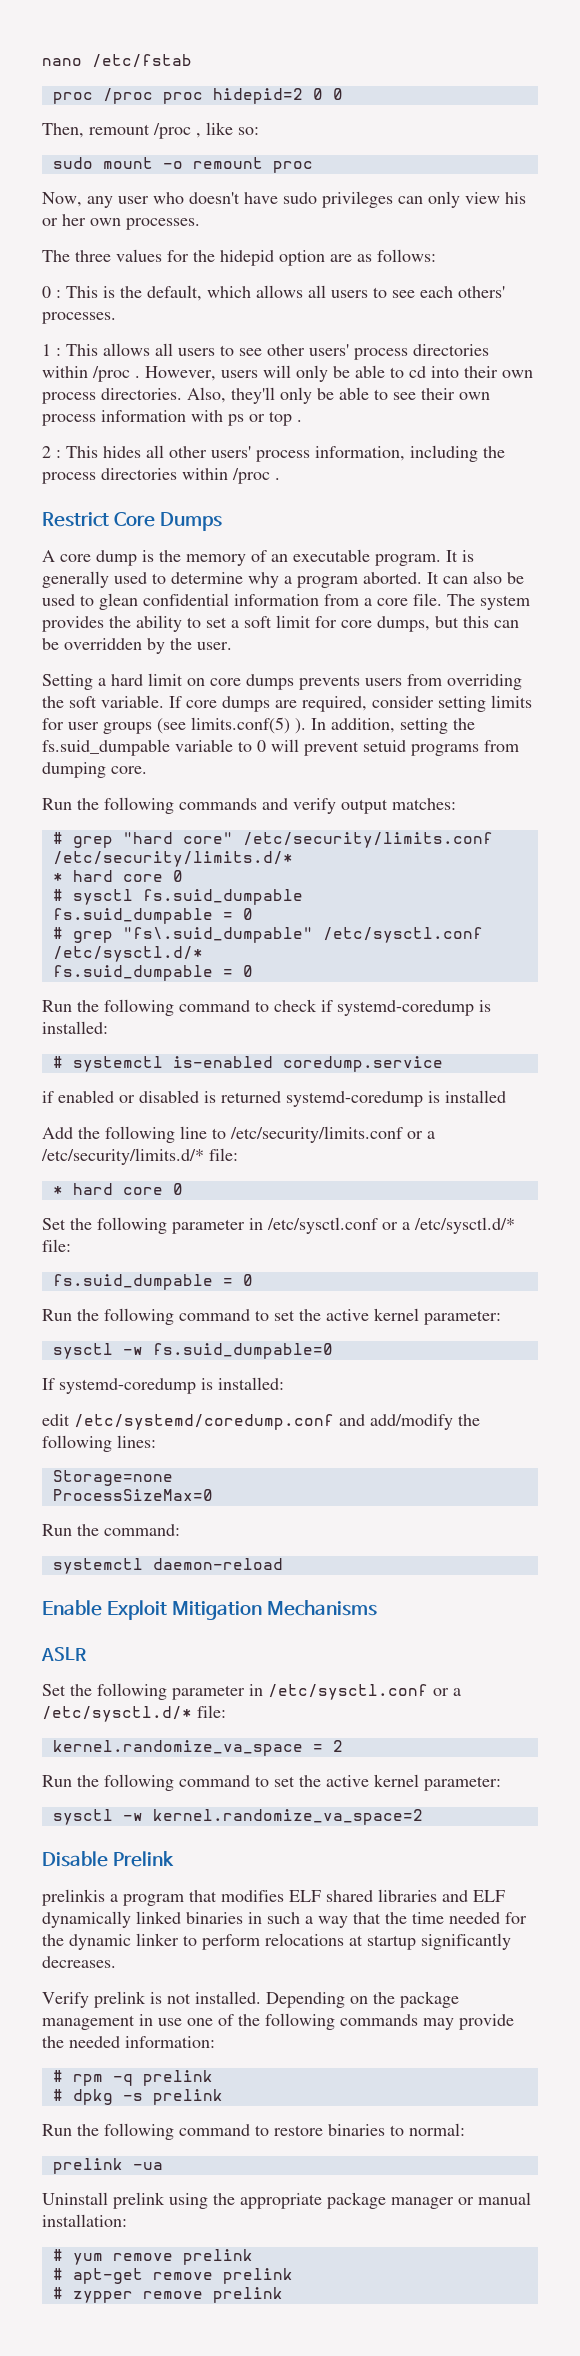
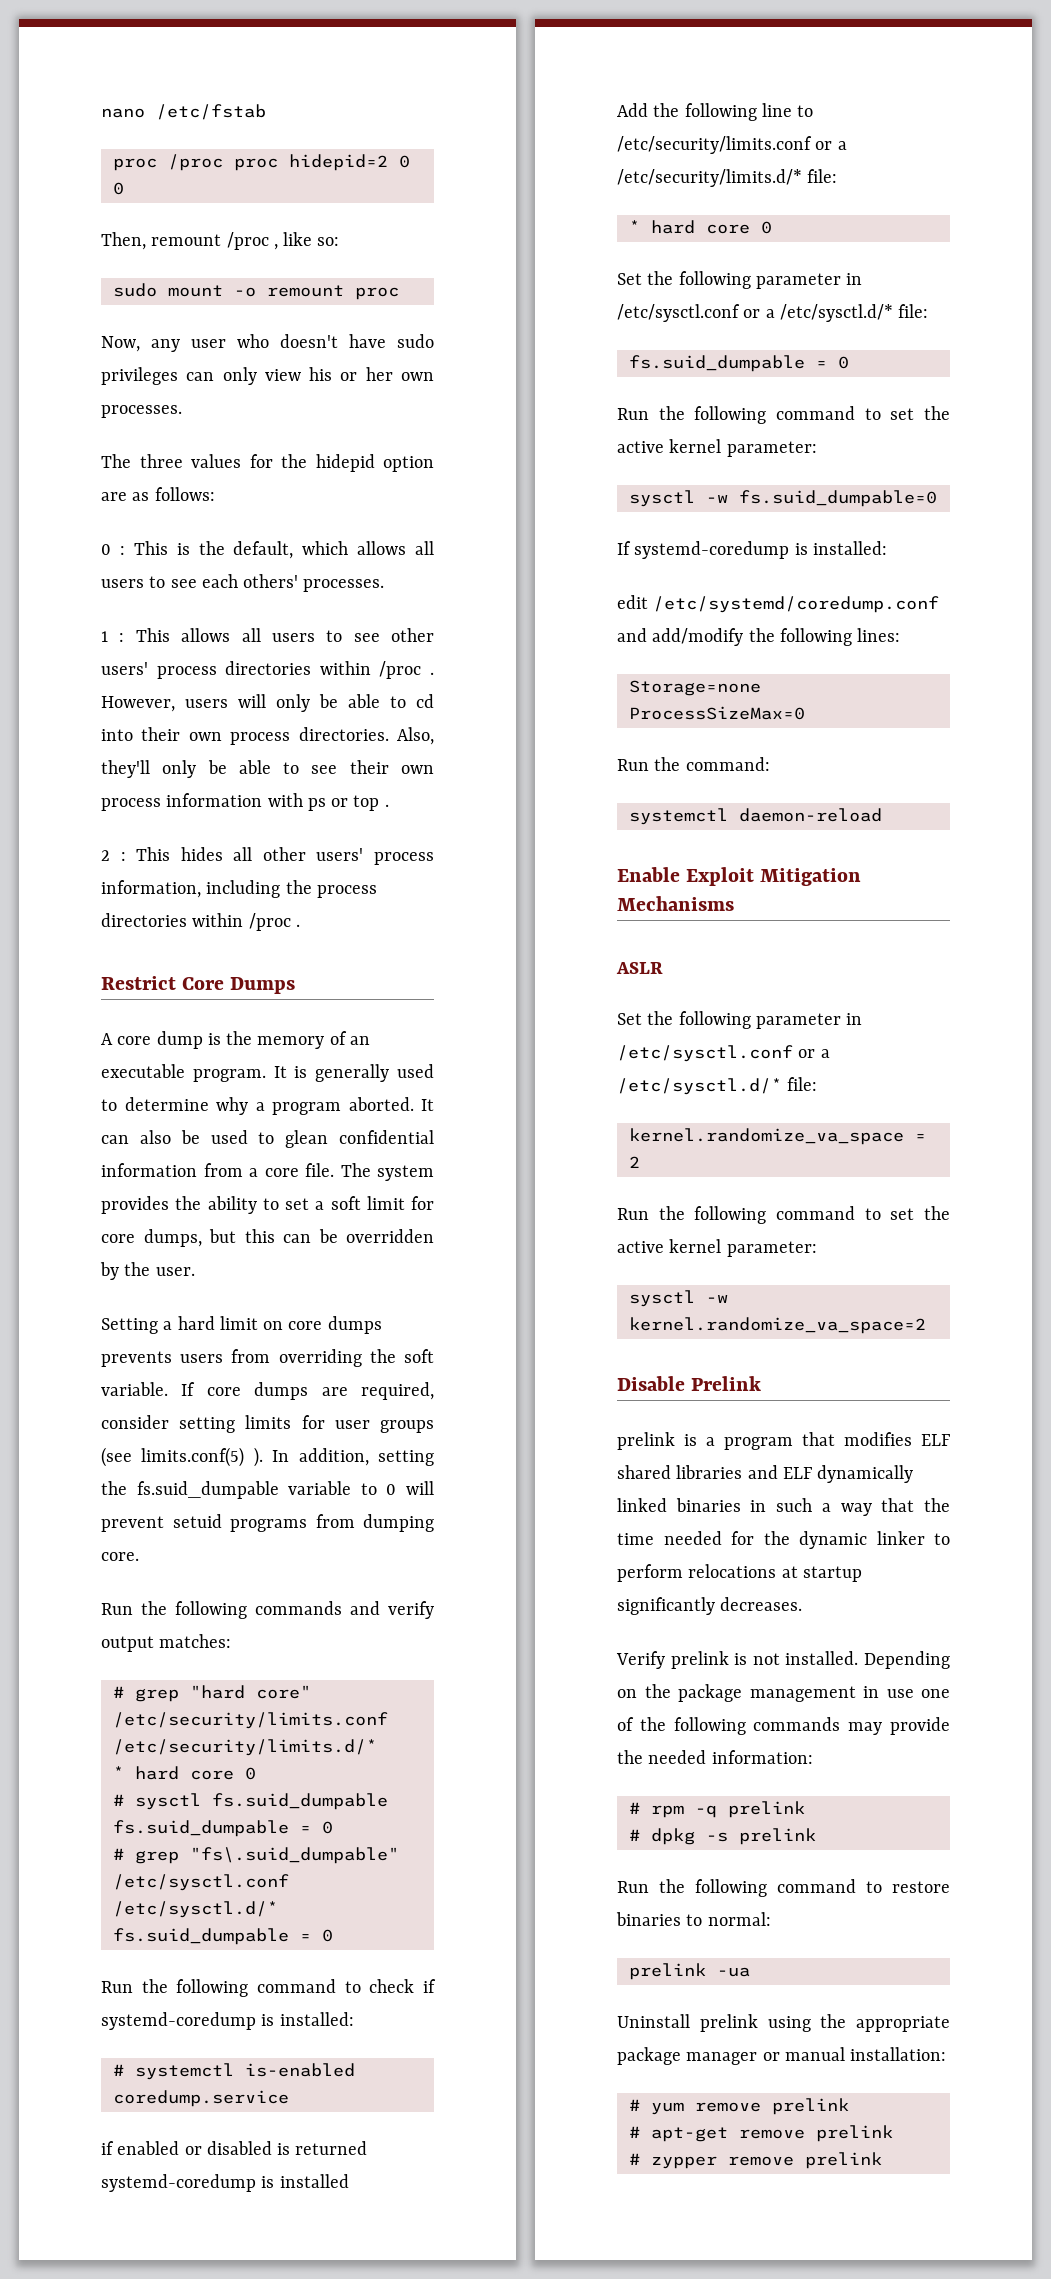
- prelinkis a program that modifies ELF shared libraries and ELF dynamically linked binaries in such a way that the time needed for the dynamic linker to perform relocations at startup significantly decreases.
+ prelink is a program that modifies ELF shared libraries and ELF dynamically linked binaries in such a way that the time needed for the dynamic linker to perform relocations at startup significantly decreases.

